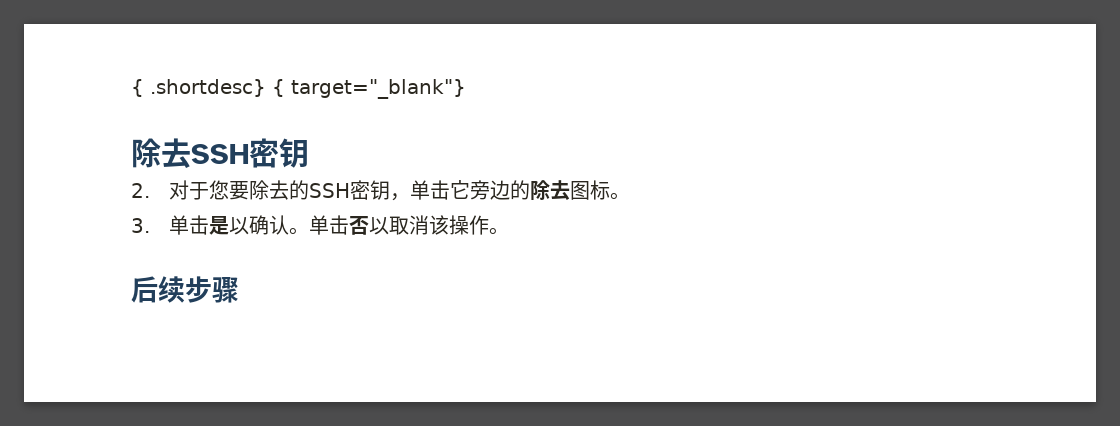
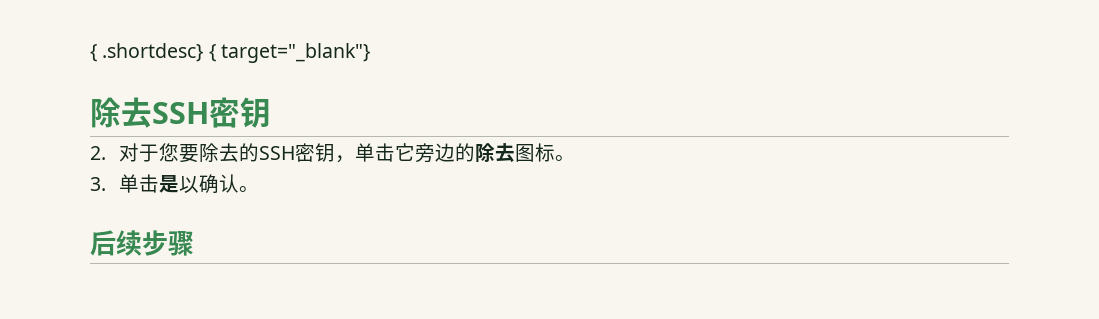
- 单击否以取消该操作。

